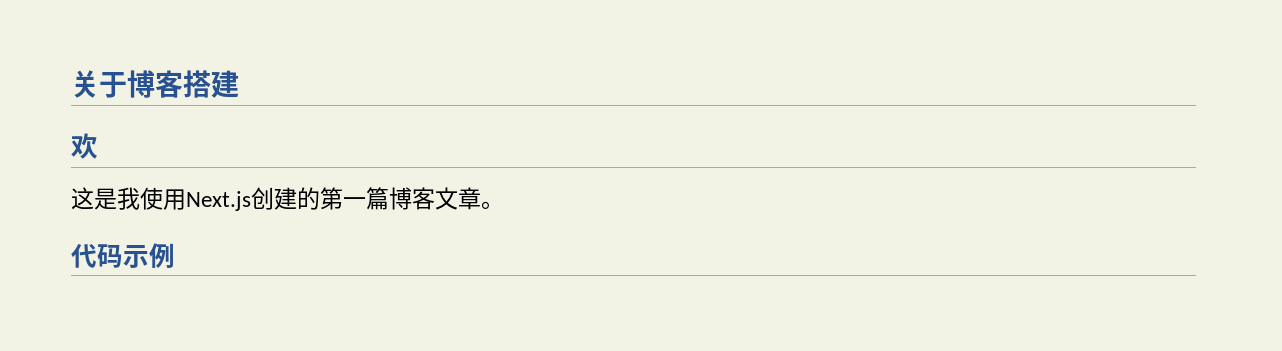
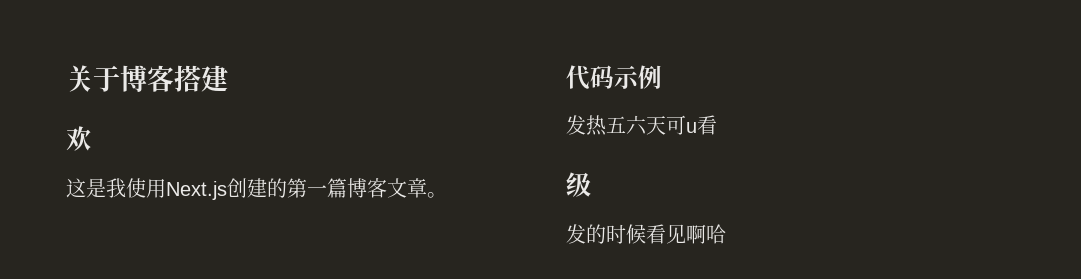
+ 发热五六天可u看
+ 级
+ 发的时候看见啊哈

